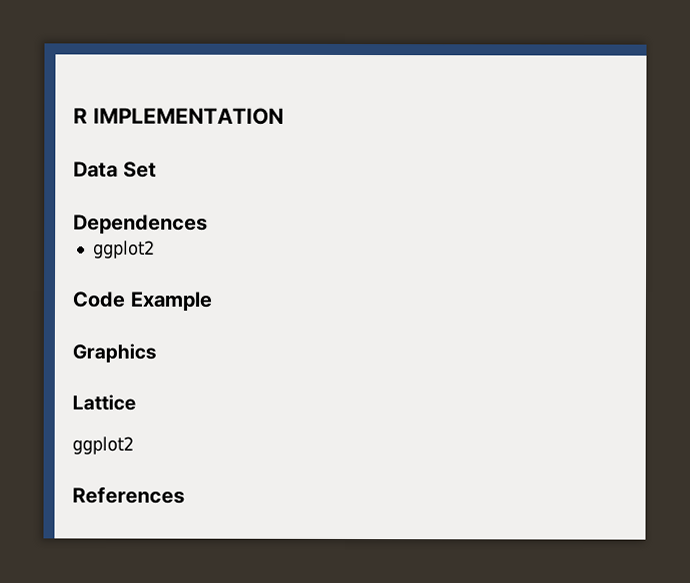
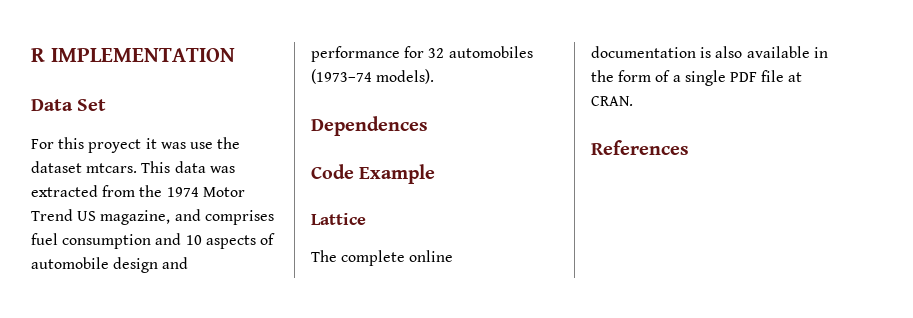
+ For this proyect it was use the dataset mtcars. This data was extracted from the 1974 Motor Trend US magazine, and comprises fuel consumption and 10 aspects of automobile design and performance for 32 automobiles (1973–74 models).
  Dependences
- ggplot2
- Graphics
  Lattice
- ggplot2
+ The complete online documentation is also available in the form of a single PDF file at CRAN.

